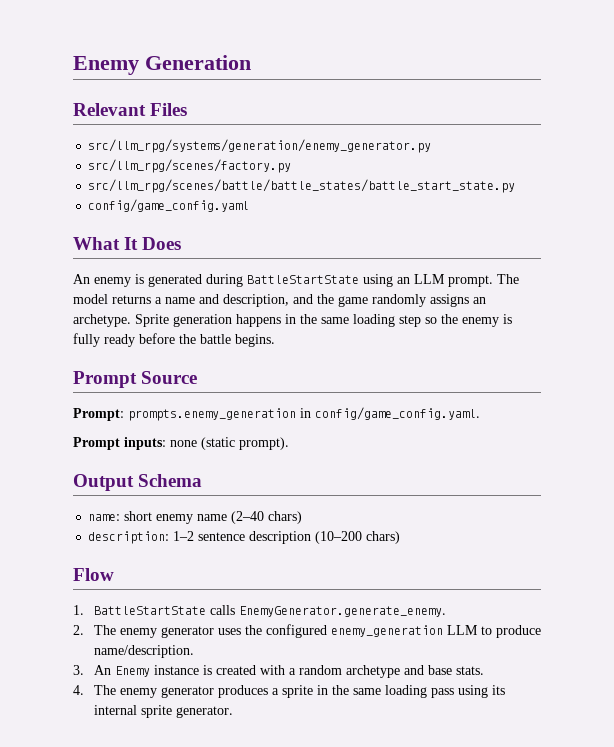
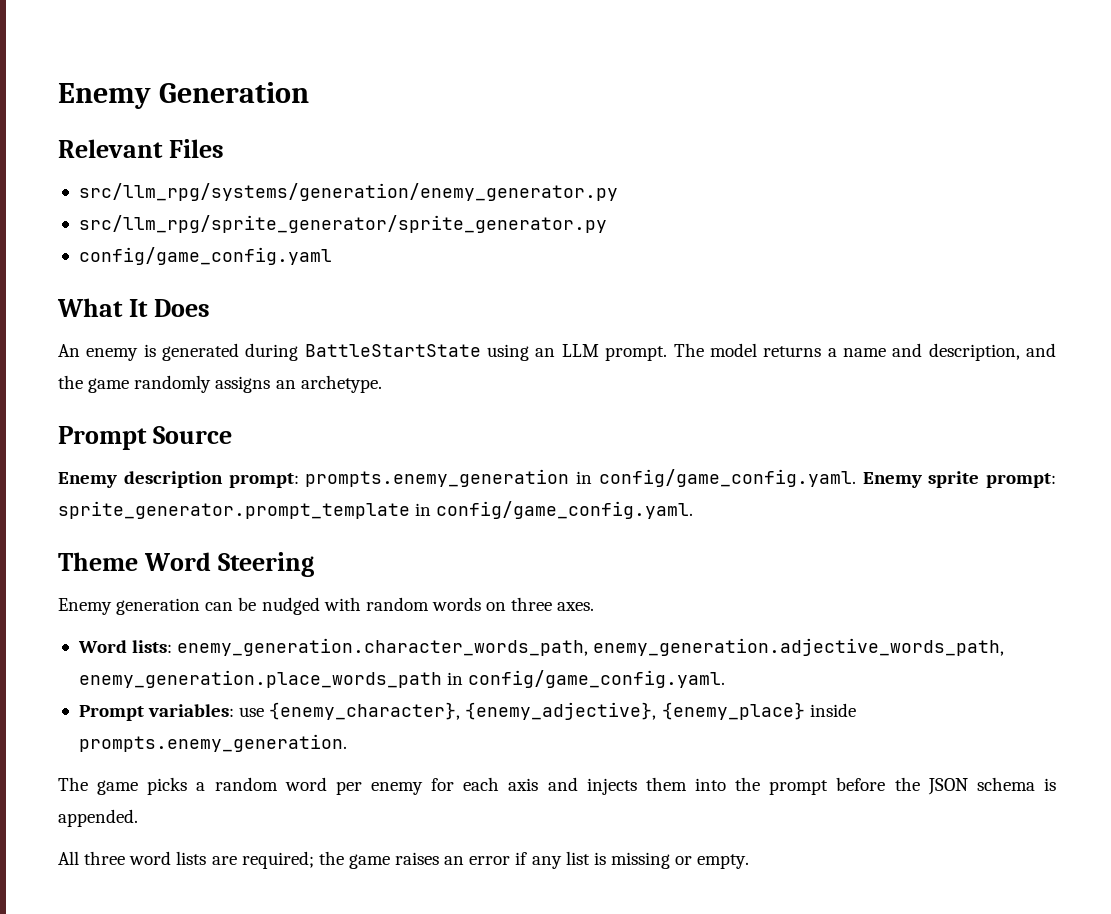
- src/llm_rpg/scenes/factory.py
- src/llm_rpg/scenes/battle/battle_states/battle_start_state.py
+ src/llm_rpg/sprite_generator/sprite_generator.py
- Sprite generation happens in the same loading step so the enemy is fully ready before the battle begins.
- Prompt: prompts.enemy_generation in config/game_config.yaml.
- Prompt inputs: none (static prompt).
- Output Schema
- name: short enemy name (2–40 chars)
- description: 1–2 sentence description (10–200 chars)
- Flow
- 1. BattleStartState calls EnemyGenerator.generate_enemy.
- 2. The enemy generator uses the configured enemy_generation LLM to produce name/description.
- 3. An Enemy instance is created with a random archetype and base stats.
- 4. The enemy generator produces a sprite in the same loading pass using its internal sprite generator.
+ Enemy description prompt: prompts.enemy_generation in config/game_config.yaml. Enemy sprite prompt: sprite_generator.prompt_template in config/game_config.yaml.
+ Theme Word Steering
+ Enemy generation can be nudged with random words on three axes.
+ Word lists: enemy_generation.character_words_path, enemy_generation.adjective_words_path, enemy_generation.place_words_path in config/game_config.yaml.
+ Prompt variables: use {enemy_character}, {enemy_adjective}, {enemy_place} inside prompts.enemy_generation.
+ The game picks a random word per enemy for each axis and injects them into the prompt before the JSON schema is appended.
+ All three word lists are required; the game raises an error if any list is missing or empty.

